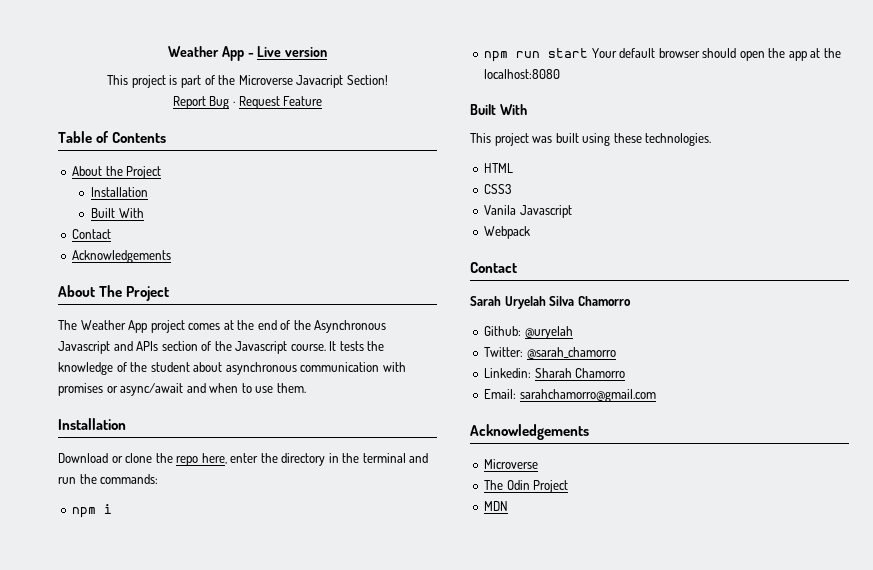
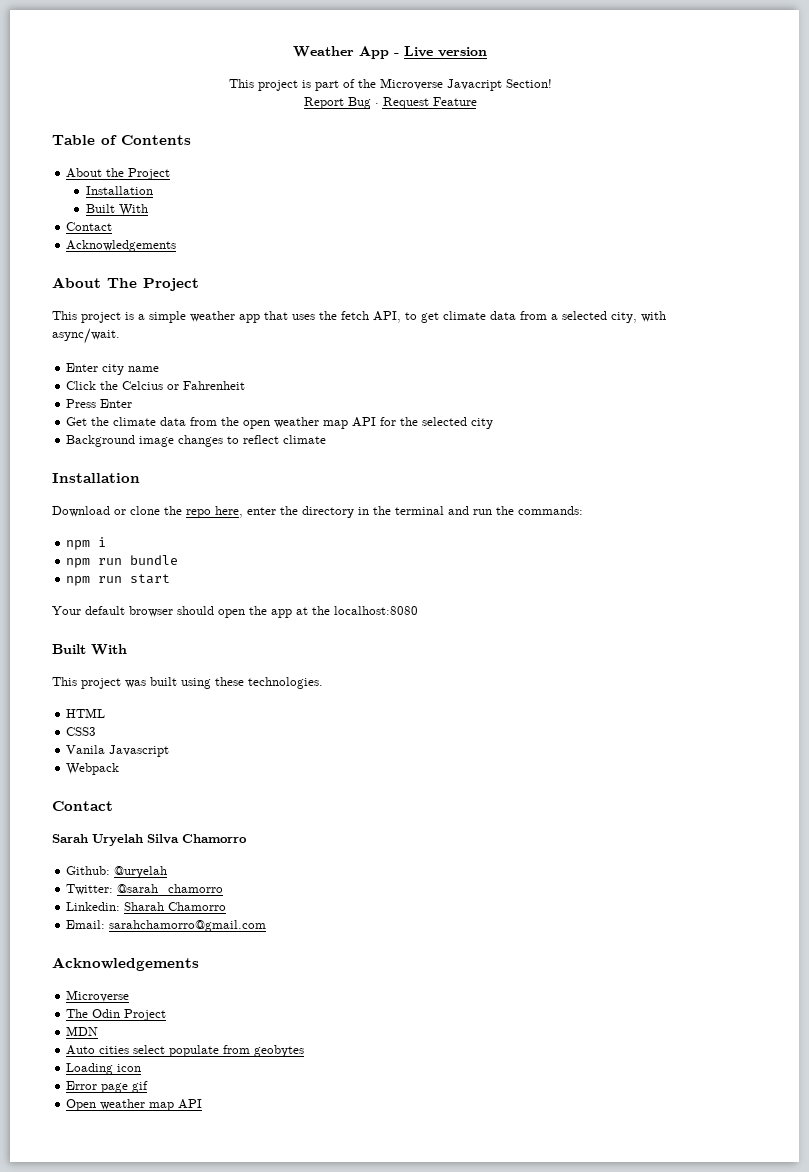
- The Weather App project comes at the end of the Asynchronous Javascript and APIs section of the Javascript course. It tests the knowledge of the student about asynchronous communication with promises or async/await and when to use them.
+ This project is a simple weather app that uses the fetch API, to get climate data from a selected city, with async/wait.
+ Enter city name
+ Click the Celcius or Fahrenheit
+ Press Enter
+ Get the climate data from the open weather map API for the selected city
+ Background image changes to reflect climate
+ npm run bundle
- npm run start Your default browser should open the app at the localhost:8080
+ npm run start
+ Your default browser should open the app at the localhost:8080
+ Auto cities select populate from geobytes
+ Loading icon
+ Error page gif
+ Open weather map API

